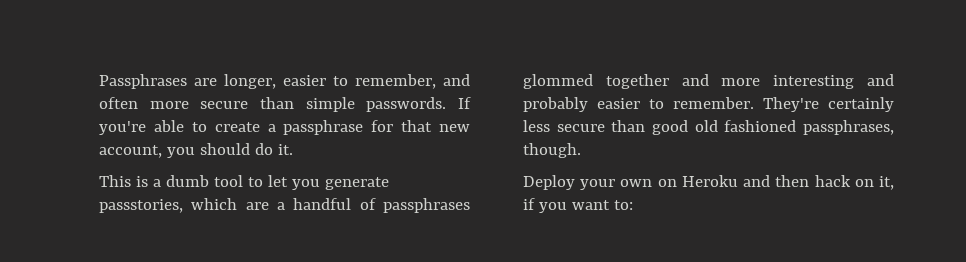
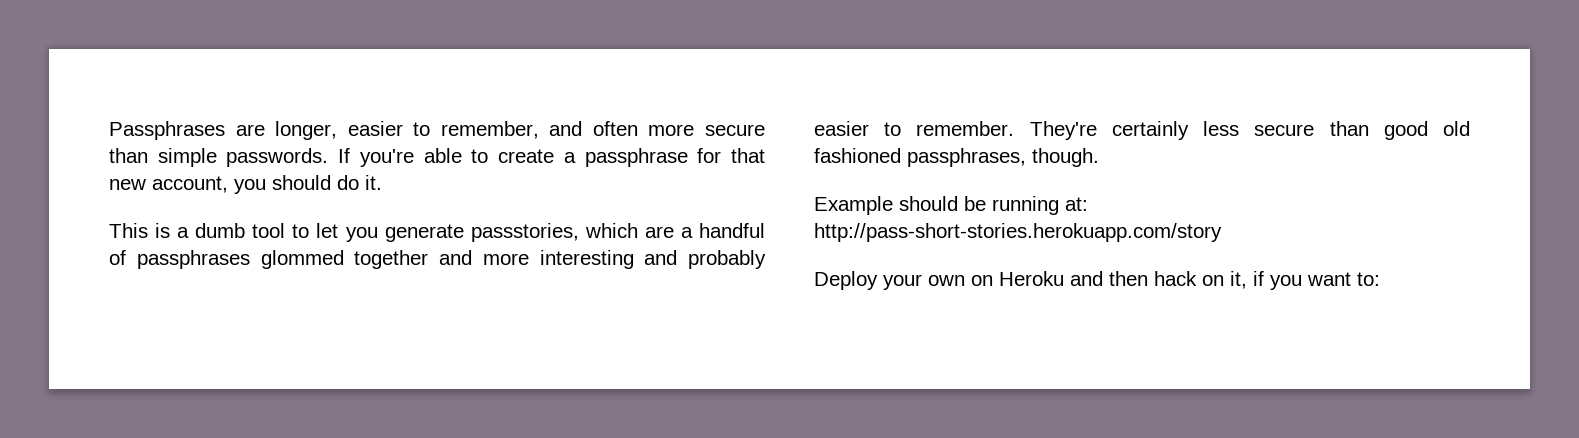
+ Example should be running at: http://pass-short-stories.herokuapp.com/story

